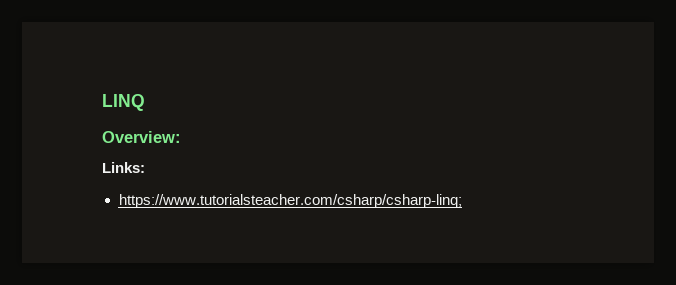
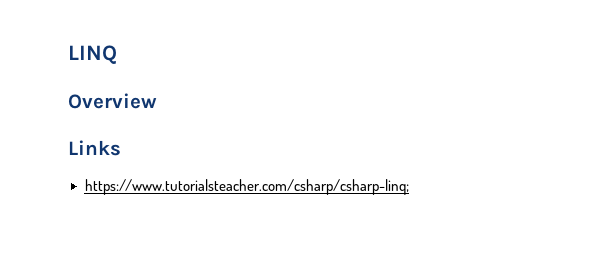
- Overview:
- Links:
+ Overview
+ Links

